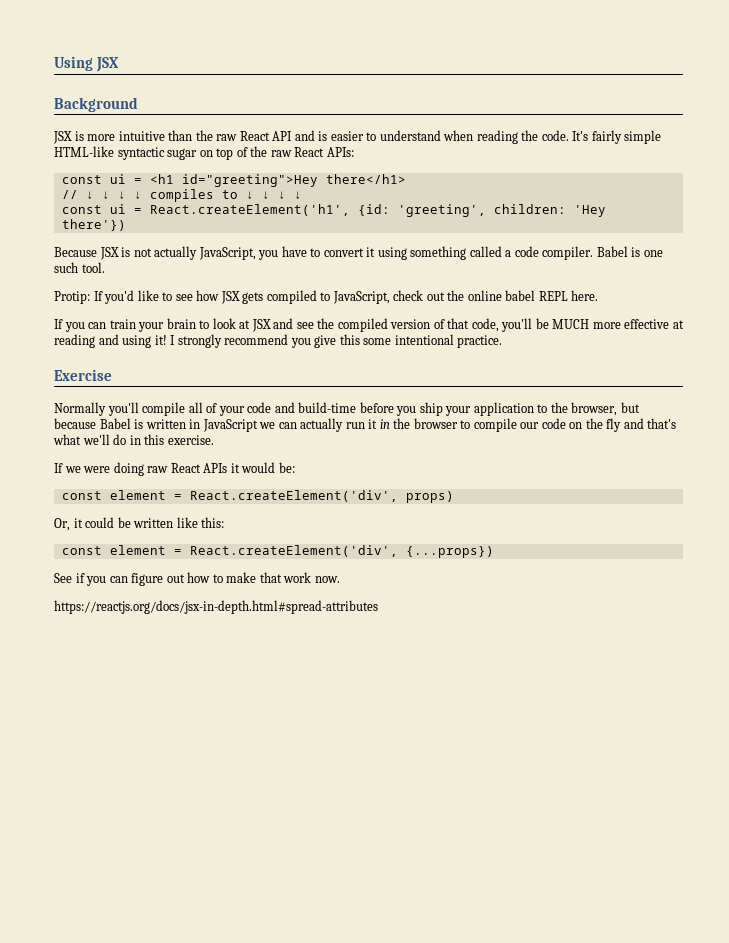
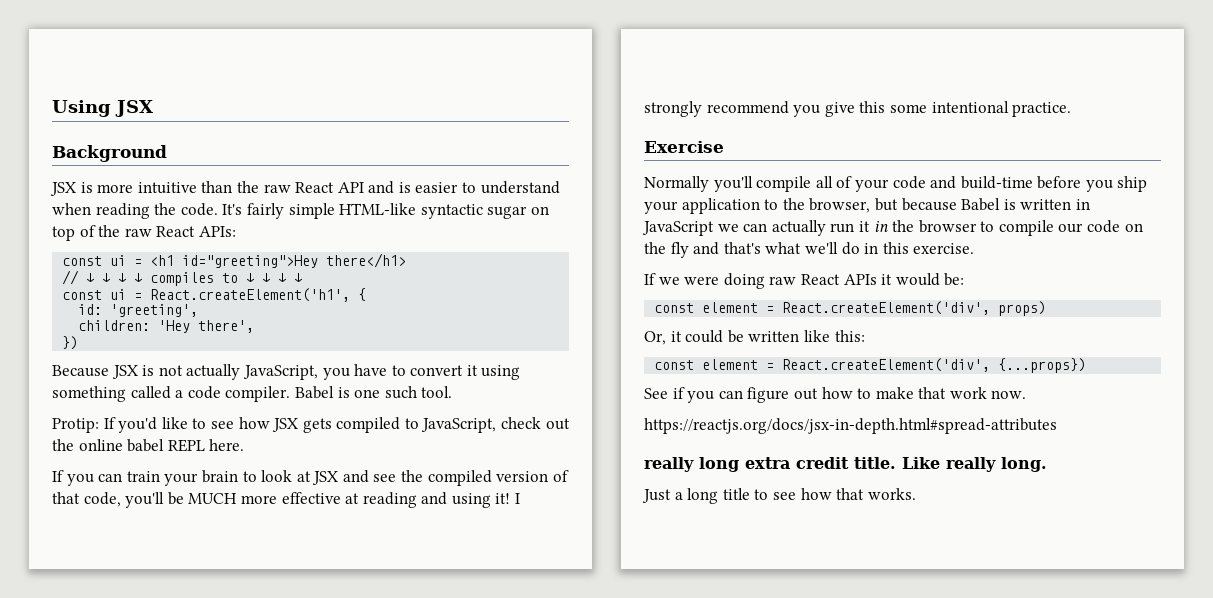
- const ui = React.createElement('h1', {id: 'greeting', children: 'Hey there'})
+ const ui = React.createElement('h1', {
+ id: 'greeting',
+ children: 'Hey there',
+ })
+ really long extra credit title. Like really long.
+ Just a long title to see how that works.

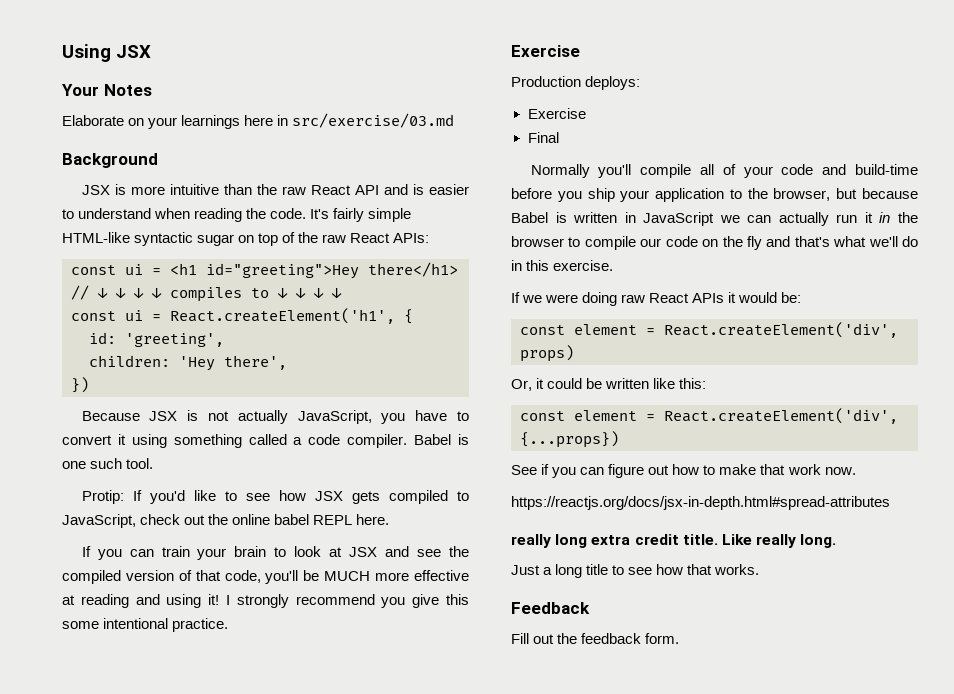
+ Your Notes
+ Elaborate on your learnings here in src/exercise/03.md
+ Production deploys:
+ Exercise
+ Final
+ Feedback
+ Fill out the feedback form.

